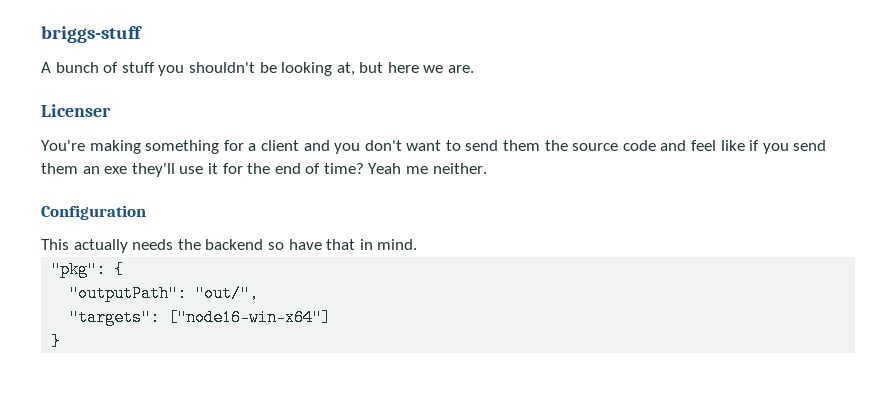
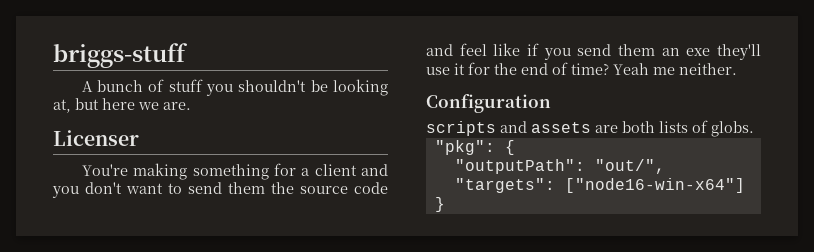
- This actually needs the backend so have that in mind.
+ scripts and assets are both lists of globs.

